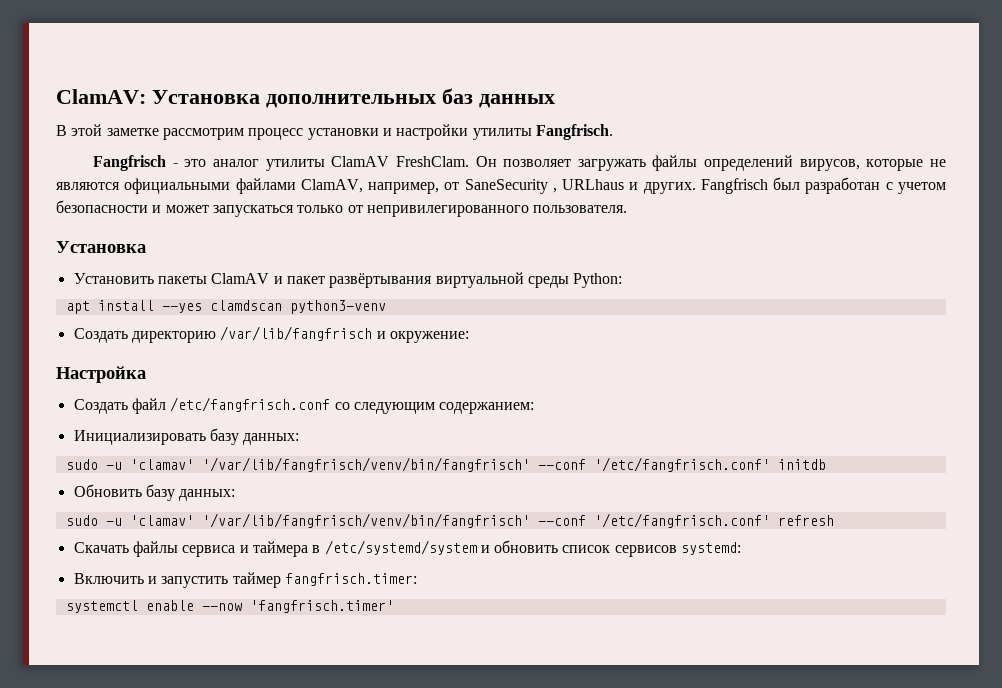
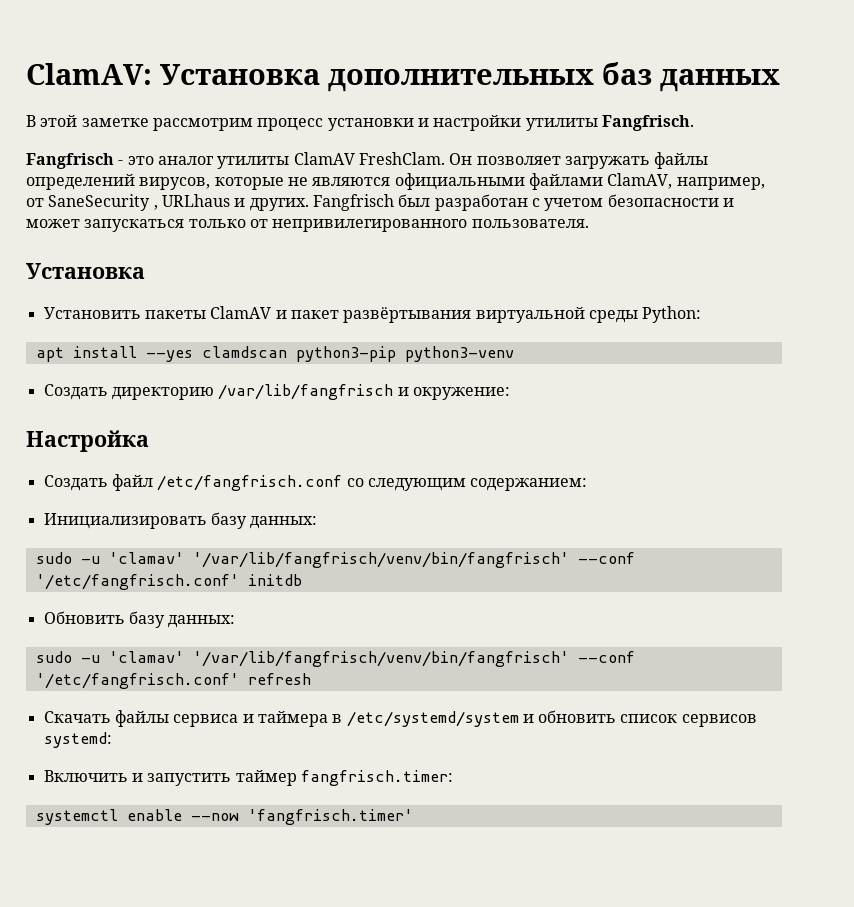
- apt install --yes clamdscan python3-venv
+ apt install --yes clamdscan python3-pip python3-venv

